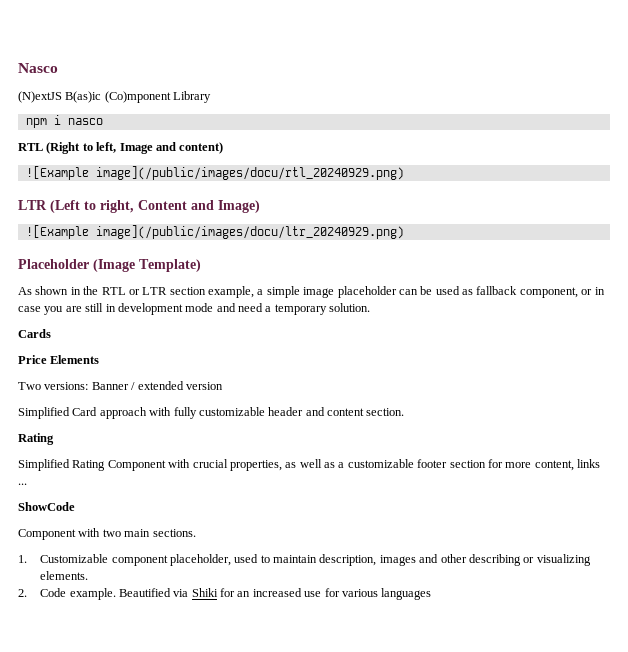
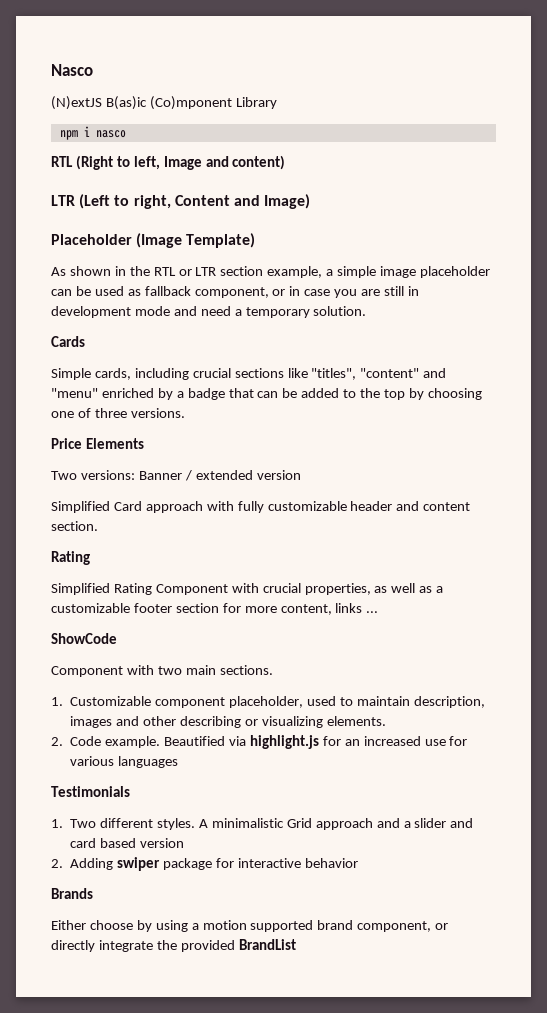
- ![Example image](/public/images/docu/rtl_20240929.png)
- ![Example image](/public/images/docu/ltr_20240929.png)
+ Simple cards, including crucial sections like "titles", "content" and "menu" enriched by a badge that can be added to the top by choosing one of three versions.
- Beautified via Shiki for an increased use for various languages
+ Beautified via highlight.js for an increased use for various languages
+ Testimonials
+ 1. Two different styles. A minimalistic Grid approach and a slider and card based version
+ 2. Adding swiper package for interactive behavior
+ Brands
+ Either choose by using a motion supported brand component, or directly integrate the provided BrandList

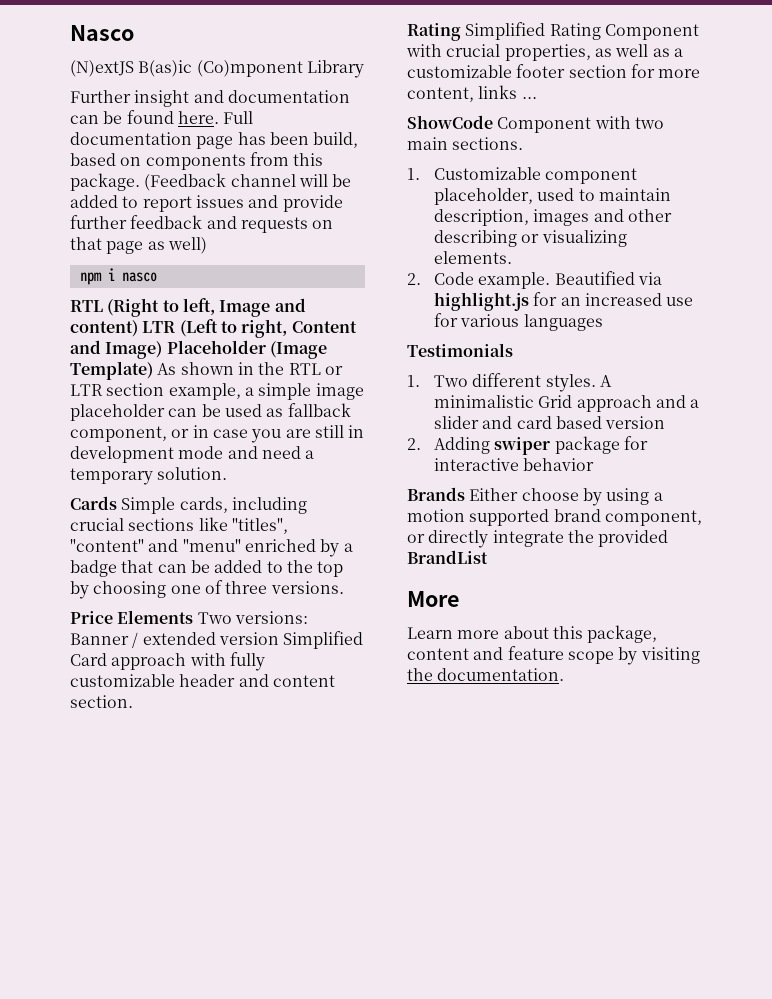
+ Further insight and documentation can be found here. Full documentation page has been build, based on components from this package. (Feedback channel will be added to report issues and provide further feedback and requests on that page as well)
- RTL (Right to left, Image and content)
- LTR (Left to right, Content and Image)
- Placeholder (Image Template)
- As shown in the RTL or LTR section example, a simple image placeholder can be used as fallback component, or in case you are still in development mode and need a temporary solution.
+ RTL (Right to left, Image and content) LTR (Left to right, Content and Image) Placeholder (Image Template) As shown in the RTL or LTR section example, a simple image placeholder can be used as fallback component, or in case you are still in development mode and need a temporary solution.
- Cards
- Simple cards, including crucial sections like "titles", "content" and "menu" enriched by a badge that can be added to the top by choosing one of three versions.
+ Cards Simple cards, including crucial sections like "titles", "content" and "menu" enriched by a badge that can be added to the top by choosing one of three versions.
- Price Elements
- Two versions: Banner / extended version
- Simplified Card approach with fully customizable header and content section.
- Rating
- Simplified Rating Component with crucial properties, as well as a customizable footer section for more content, links ...
+ Price Elements Two versions: Banner / extended version Simplified Card approach with fully customizable header and content section.
+ Rating Simplified Rating Component with crucial properties, as well as a customizable footer section for more content, links ...
- ShowCode
- Component with two main sections.
+ ShowCode Component with two main sections.
- Brands
- Either choose by using a motion supported brand component, or directly integrate the provided BrandList
+ Brands Either choose by using a motion supported brand component, or directly integrate the provided BrandList
+ More
+ Learn more about this package, content and feature scope by visiting the documentation.

